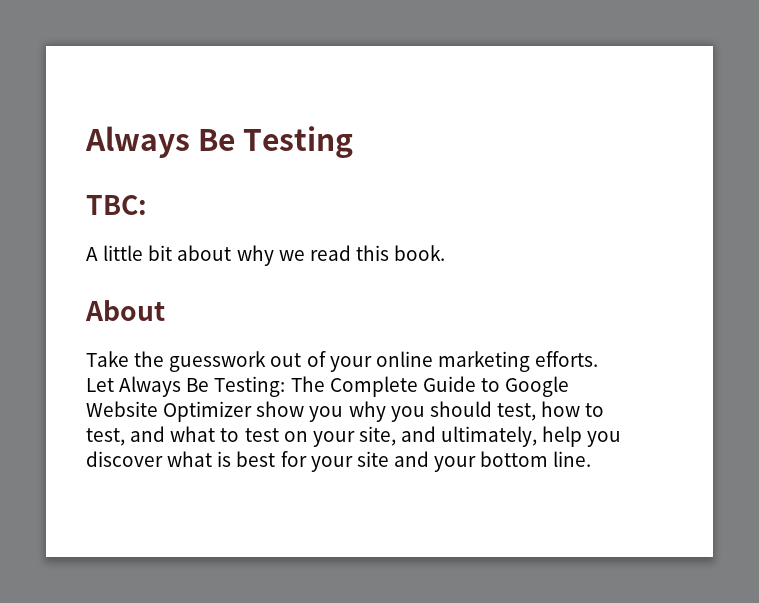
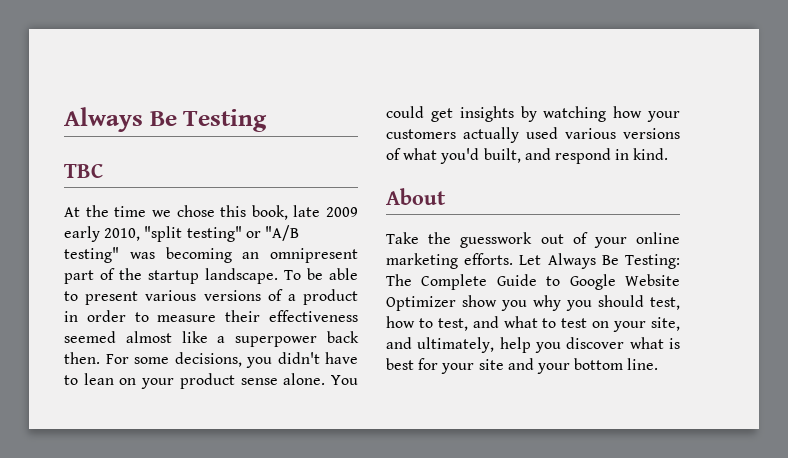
- TBC:
- A little bit about why we read this book.
+ TBC
+ At the time we chose this book, late 2009 early 2010, "split testing" or "A/B testing" was becoming an omnipresent part of the startup landscape. To be able to present various versions of a product in order to measure their effectiveness seemed almost like a superpower back then. For some decisions, you didn't have to lean on your product sense alone. You could get insights by watching how your customers actually used various versions of what you'd built, and respond in kind.

